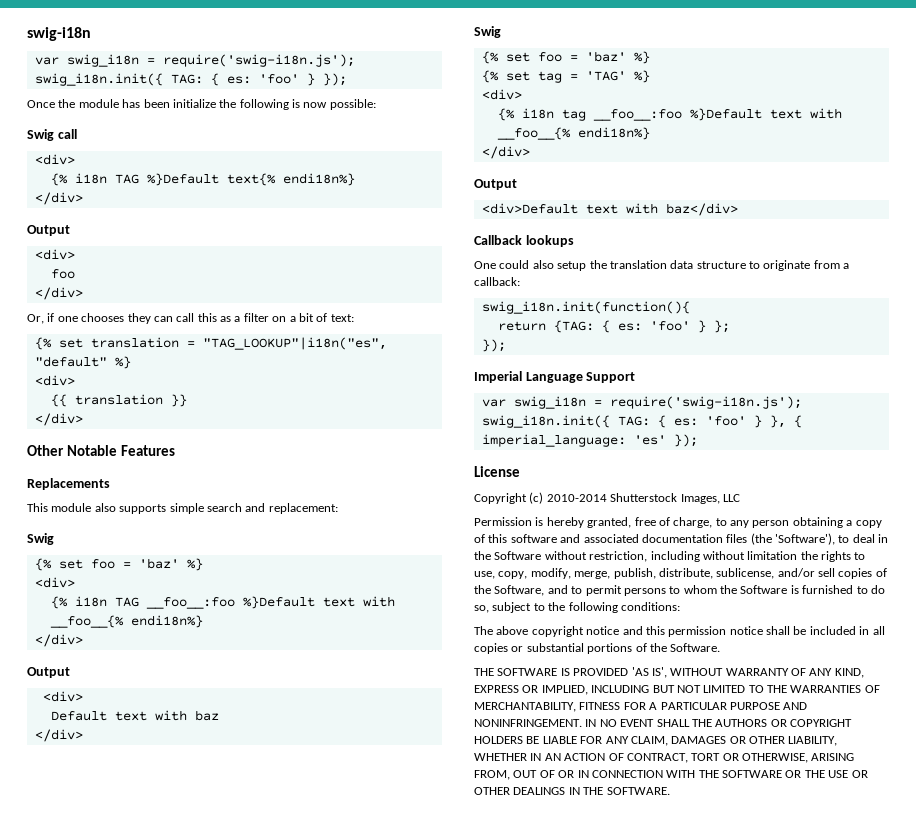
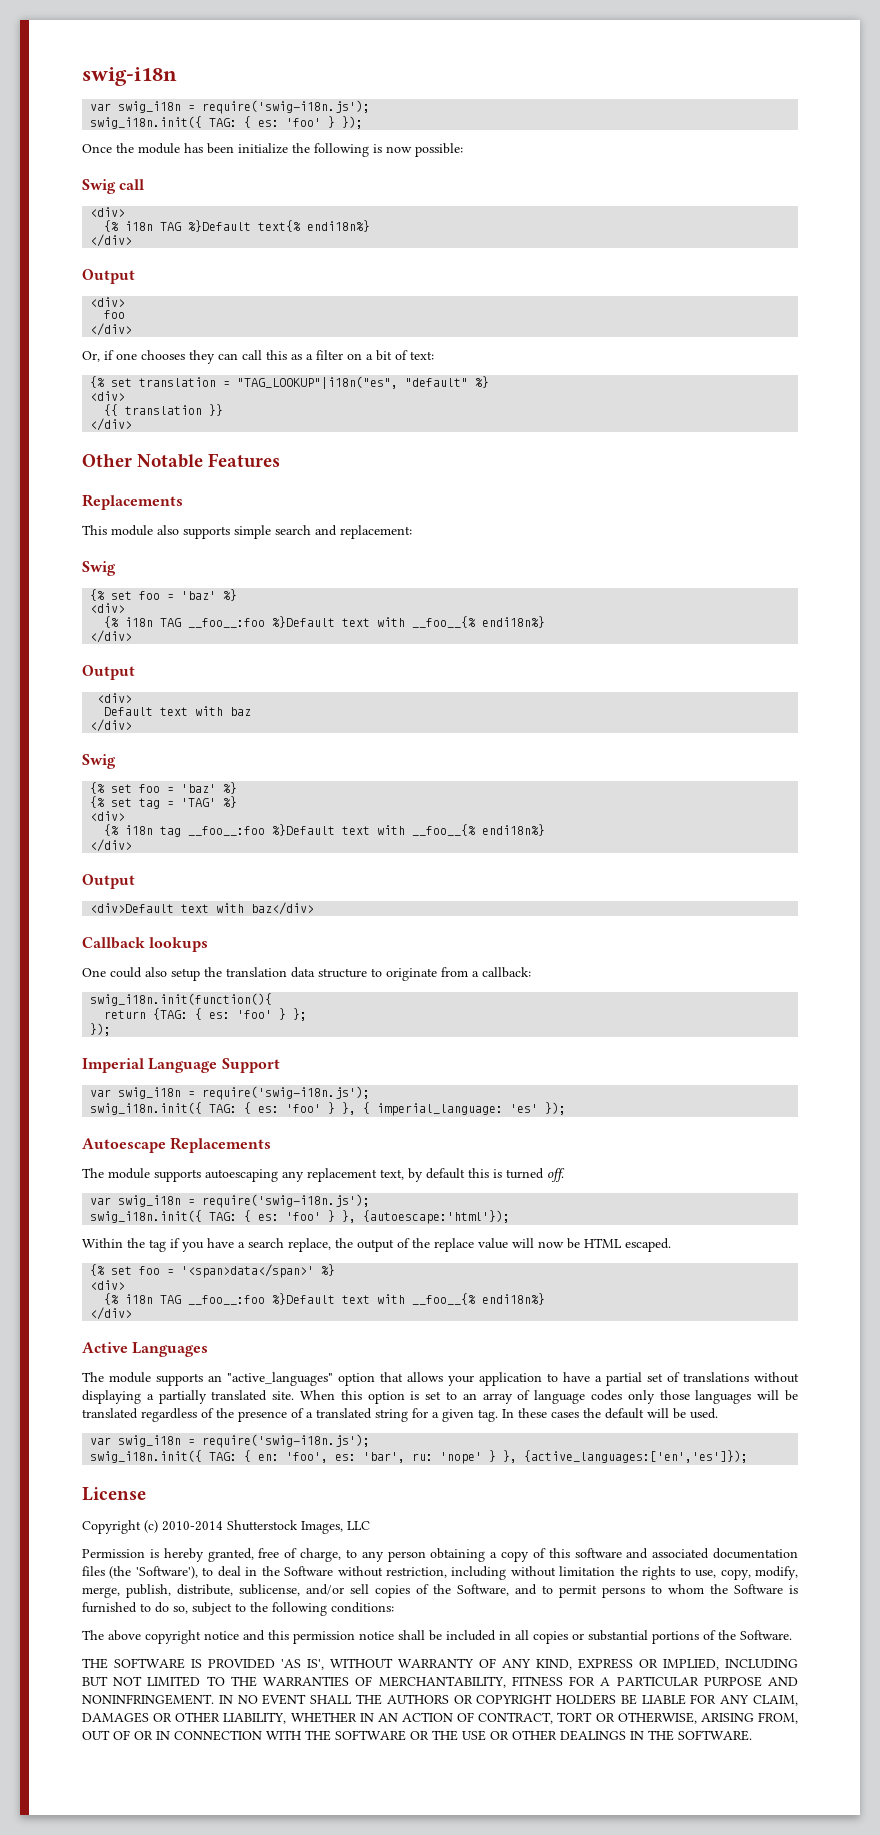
+ Autoescape Replacements
+ The module supports autoescaping any replacement text, by default this is turned off.
+ var swig_i18n = require('swig-i18n.js');
+ swig_i18n.init({ TAG: { es: 'foo' } }, {autoescape:'html'});
+ Within the tag if you have a search replace, the output of the replace value will now be HTML escaped.
+ {% set foo = '<span>data</span>' %}
+ <div>
+ {% i18n TAG __foo__:foo %}Default text with __foo__{% endi18n%}
+ </div>
+ Active Languages
+ The module supports an "active_languages" option that allows your application to have a partial set of translations without displaying a partially translated site. When this option is set to an array of language codes only those languages will be translated regardless of the presence of a translated string for a given tag. In these cases the default will be used.
+ var swig_i18n = require('swig-i18n.js');
+ swig_i18n.init({ TAG: { en: 'foo', es: 'bar', ru: 'nope' } }, {active_languages:['en','es']});

